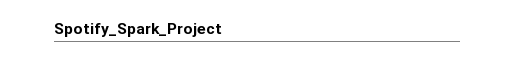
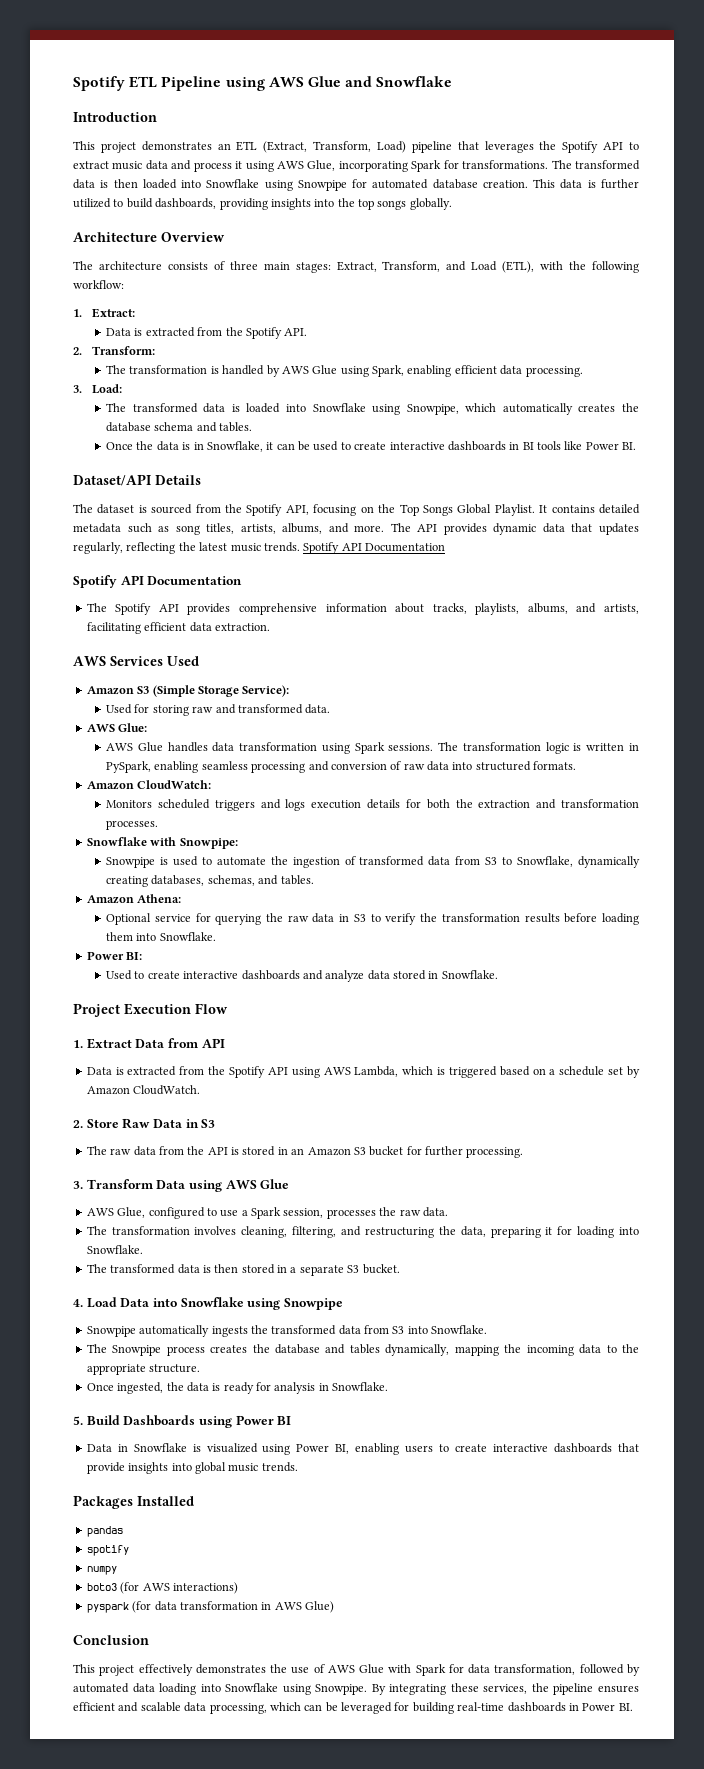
- Spotify_Spark_Project
+ Spotify ETL Pipeline using AWS Glue and Snowflake
+ Introduction
+ This project demonstrates an ETL (Extract, Transform, Load) pipeline that leverages the Spotify API to extract music data and process it using AWS Glue, incorporating Spark for transformations. The transformed data is then loaded into Snowflake using Snowpipe for automated database creation. This data is further utilized to build dashboards, providing insights into the top songs globally.
+ Architecture Overview
+ The architecture consists of three main stages: Extract, Transform, and Load (ETL), with the following workflow:
+ 1. Extract:
+ Data is extracted from the Spotify API.
+ 2. Transform:
+ The transformation is handled by AWS Glue using Spark, enabling efficient data processing.
+ 3. Load:
+ The transformed data is loaded into Snowflake using Snowpipe, which automatically creates the database schema and tables.
+ Once the data is in Snowflake, it can be used to create interactive dashboards in BI tools like Power BI.
+ Dataset/API Details
+ The dataset is sourced from the Spotify API, focusing on the Top Songs Global Playlist. It contains detailed metadata such as song titles, artists, albums, and more. The API provides dynamic data that updates regularly, reflecting the latest music trends. Spotify API Documentation
+ Spotify API Documentation
+ The Spotify API provides comprehensive information about tracks, playlists, albums, and artists, facilitating efficient data extraction.
+ AWS Services Used
+ Amazon S3 (Simple Storage Service):
+ Used for storing raw and transformed data.
+ AWS Glue:
+ AWS Glue handles data transformation using Spark sessions. The transformation logic is written in PySpark, enabling seamless processing and conversion of raw data into structured formats.
+ Amazon CloudWatch:
+ Monitors scheduled triggers and logs execution details for both the extraction and transformation processes.
+ Snowflake with Snowpipe:
+ Snowpipe is used to automate the ingestion of transformed data from S3 to Snowflake, dynamically creating databases, schemas, and tables.
+ Amazon Athena:
+ Optional service for querying the raw data in S3 to verify the transformation results before loading them into Snowflake.
+ Power BI:
+ Used to create interactive dashboards and analyze data stored in Snowflake.
+ Project Execution Flow
+ 1. Extract Data from API
+ Data is extracted from the Spotify API using AWS Lambda, which is triggered based on a schedule set by Amazon CloudWatch.
+ 2. Store Raw Data in S3
+ The raw data from the API is stored in an Amazon S3 bucket for further processing.
+ 3. Transform Data using AWS Glue
+ AWS Glue, configured to use a Spark session, processes the raw data.
+ The transformation involves cleaning, filtering, and restructuring the data, preparing it for loading into Snowflake.
+ The transformed data is then stored in a separate S3 bucket.
+ 4. Load Data into Snowflake using Snowpipe
+ Snowpipe automatically ingests the transformed data from S3 into Snowflake.
+ The Snowpipe process creates the database and tables dynamically, mapping the incoming data to the appropriate structure.
+ Once ingested, the data is ready for analysis in Snowflake.
+ 5. Build Dashboards using Power BI
+ Data in Snowflake is visualized using Power BI, enabling users to create interactive dashboards that provide insights into global music trends.
+ Packages Installed
+ pandas
+ spotify
+ numpy
+ boto3 (for AWS interactions)
+ pyspark (for data transformation in AWS Glue)
+ Conclusion
+ This project effectively demonstrates the use of AWS Glue with Spark for data transformation, followed by automated data loading into Snowflake using Snowpipe. By integrating these services, the pipeline ensures efficient and scalable data processing, which can be leveraged for building real-time dashboards in Power BI.

